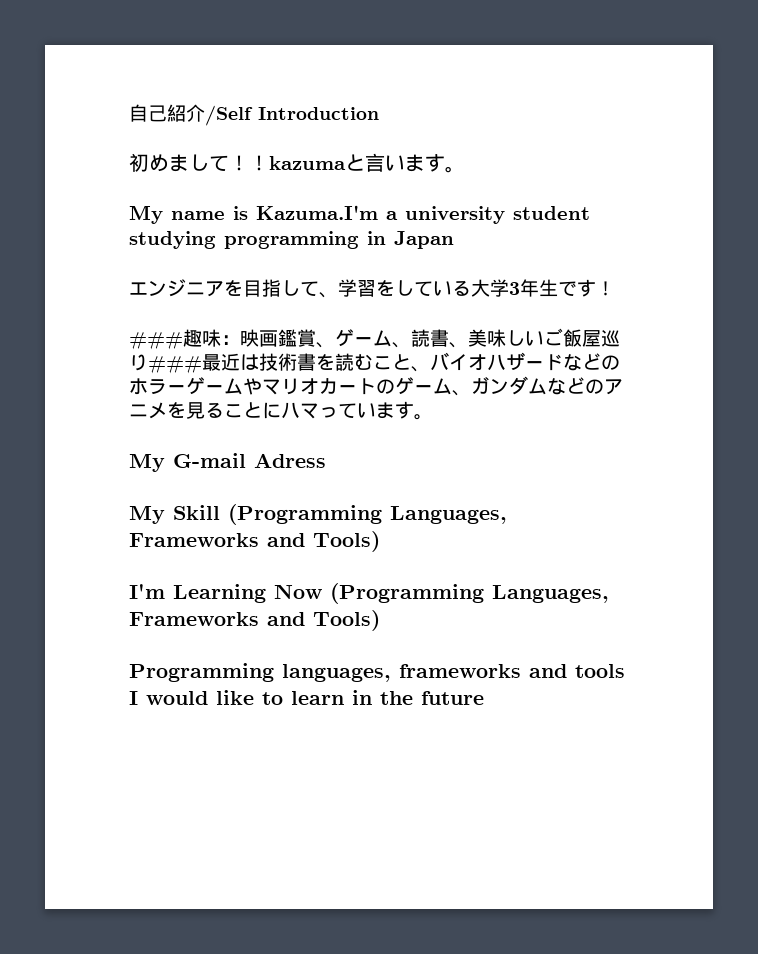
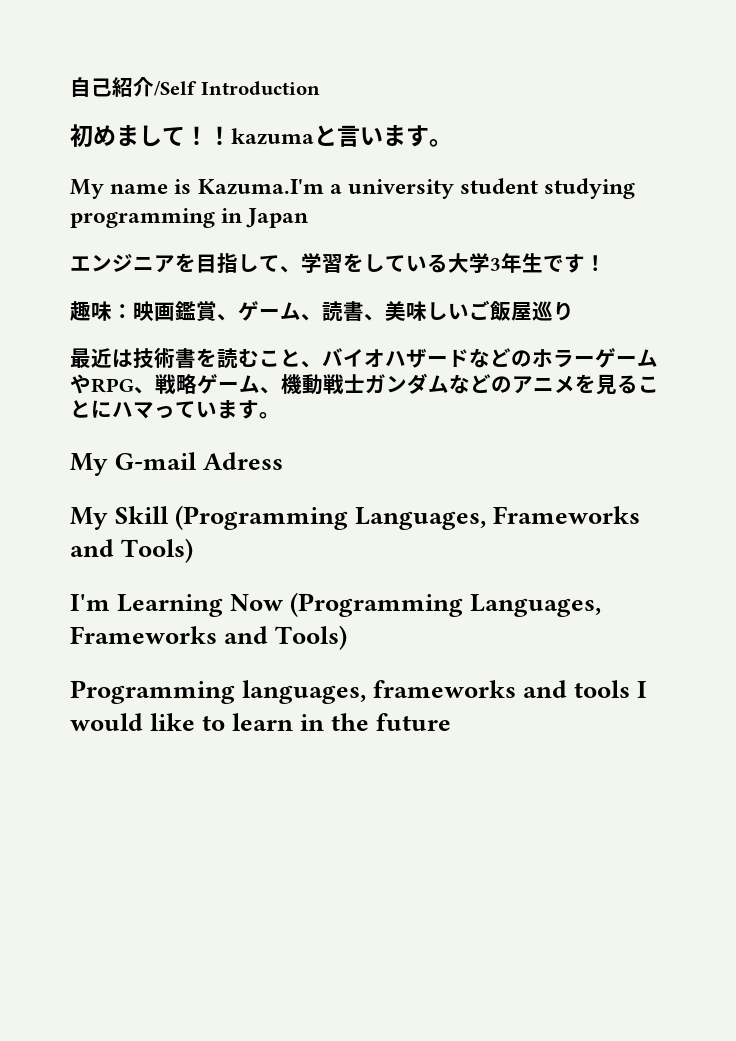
- ###趣味：映画鑑賞、ゲーム、読書、美味しいご飯屋巡り###最近は技術書を読むこと、バイオハザードなどのホラーゲームやマリオカートのゲーム、ガンダムなどのアニメを見ることにハマっています。
+ 趣味：映画鑑賞、ゲーム、読書、美味しいご飯屋巡り
+ 最近は技術書を読むこと、バイオハザードなどのホラーゲームやRPG、戦略ゲーム、機動戦士ガンダムなどのアニメを見ることにハマっています。

